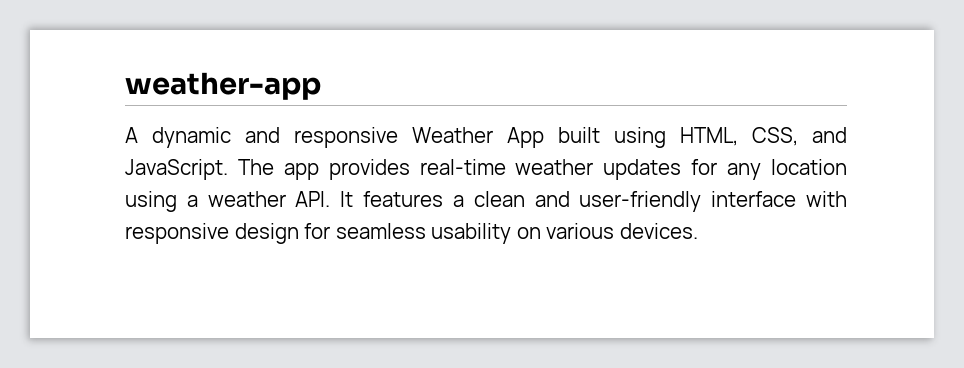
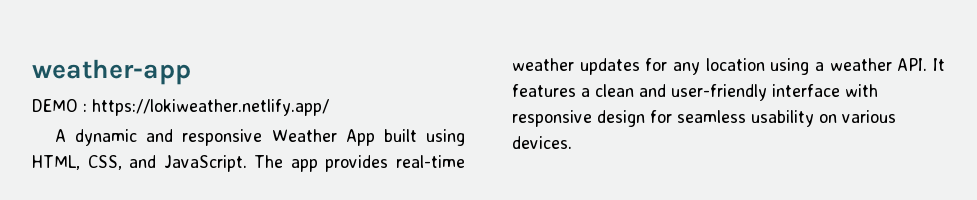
+ DEMO : https://lokiweather.netlify.app/

